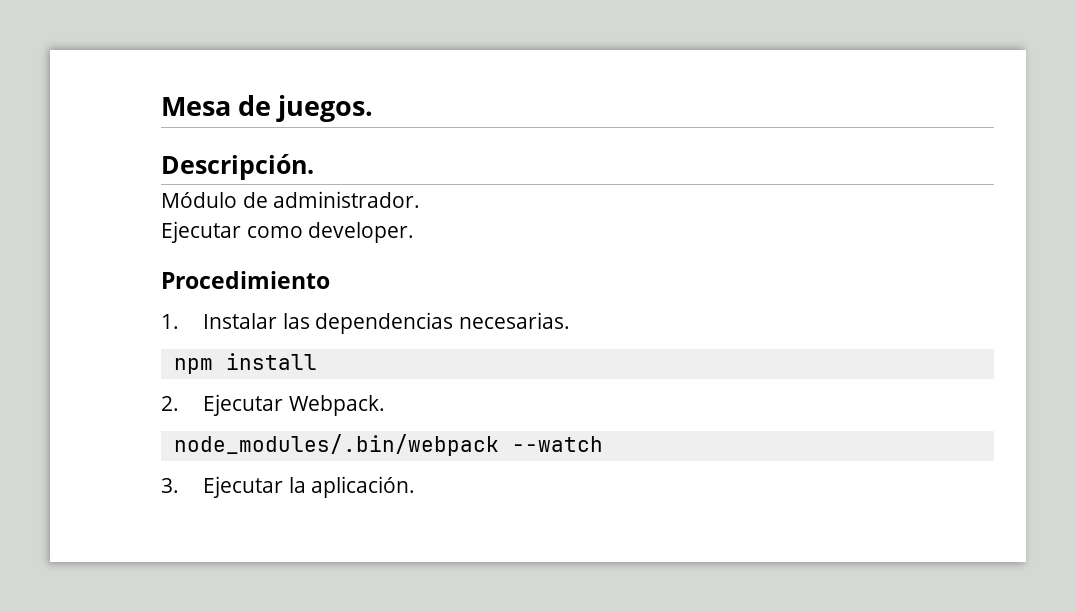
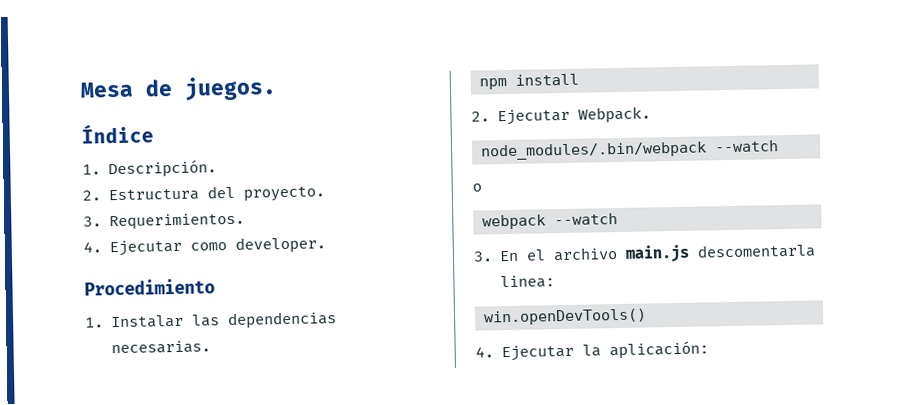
- Descripción.
+ Índice
+ 1. Descripción.
- Módulo de administrador.
- Ejecutar como developer.
+ 2. Estructura del proyecto.
+ 3. Requerimientos.
+ 4. Ejecutar como developer.
- 3. Ejecutar la aplicación.
+ o
+ webpack --watch
+ 3. En el archivo main.js descomentarla linea:
+ win.openDevTools()
+ 4. Ejecutar la aplicación:

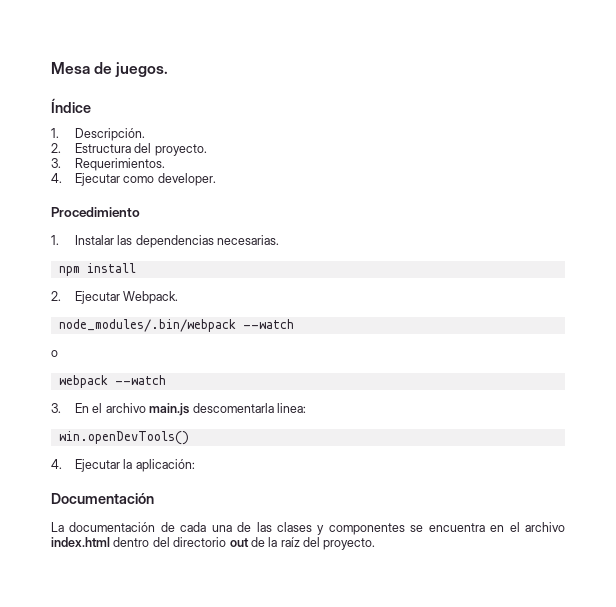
+ Documentación
+ La documentación de cada una de las clases y componentes se encuentra en el archivo index.html dentro del directorio out de la raíz del proyecto.

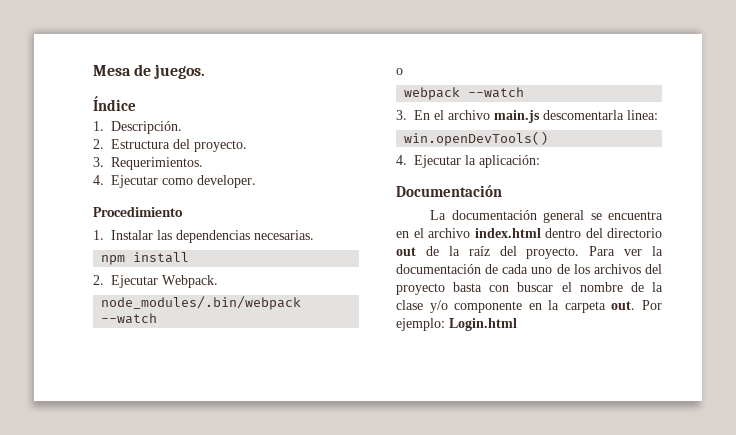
- La documentación de cada una de las clases y componentes se encuentra en el archivo index.html dentro del directorio out de la raíz del proyecto.
+ La documentación general se encuentra en el archivo index.html dentro del directorio out de la raíz del proyecto.
+ Para ver la documentación de cada uno de los archivos del proyecto basta con buscar el nombre de la clase y/o componente en la carpeta out. Por ejemplo: Login.html

